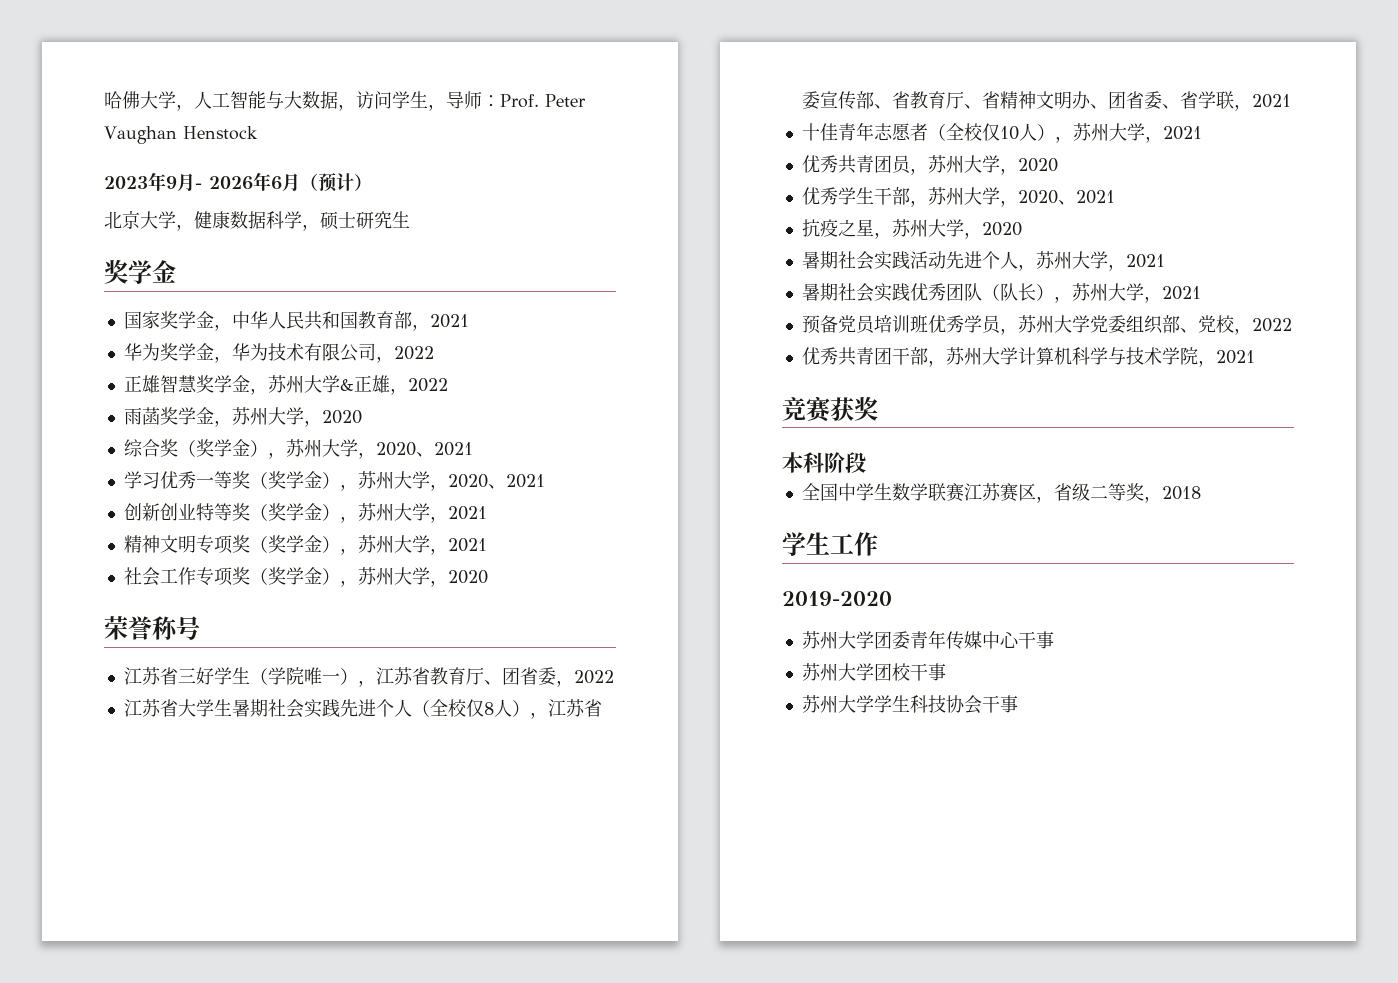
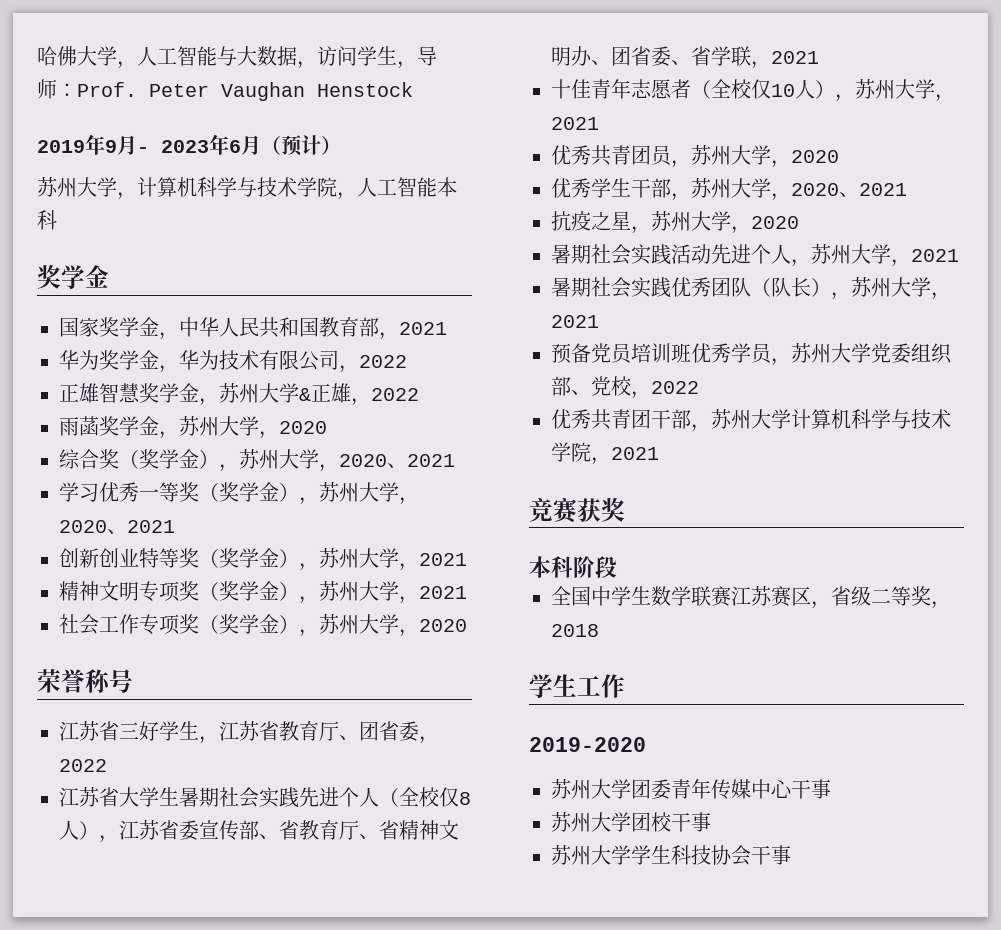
- 2023年9月- 2026年6月（预计）
+ 2019年9月- 2023年6月（预计）
- 北京大学，健康数据科学，硕士研究生
+ 苏州大学，计算机科学与技术学院，人工智能本科
- 江苏省三好学生（学院唯一），江苏省教育厅、团省委，2022
+ 江苏省三好学生，江苏省教育厅、团省委，2022

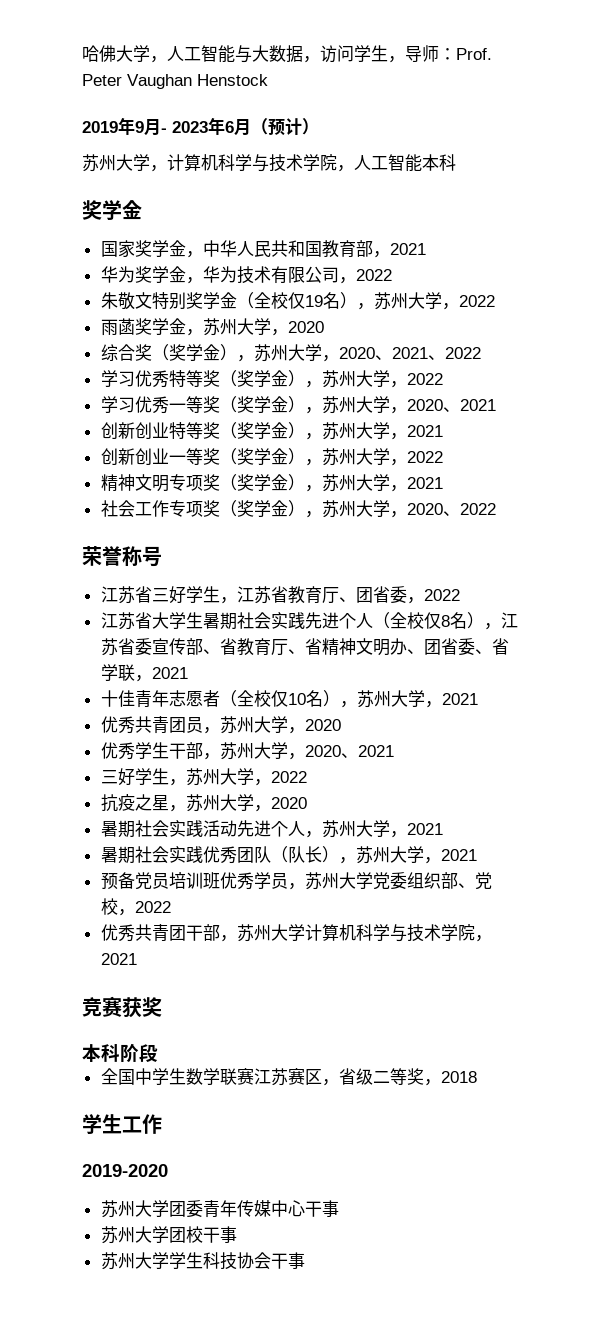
- 正雄智慧奖学金，苏州大学&正雄，2022
+ 朱敬文特别奖学金（全校仅19名），苏州大学，2022
- 综合奖（奖学金），苏州大学，2020、2021
+ 综合奖（奖学金），苏州大学，2020、2021、2022
+ 学习优秀特等奖（奖学金），苏州大学，2022
+ 创新创业一等奖（奖学金），苏州大学，2022
- 社会工作专项奖（奖学金），苏州大学，2020
+ 社会工作专项奖（奖学金），苏州大学，2020、2022
- 江苏省大学生暑期社会实践先进个人（全校仅8人），江苏省委宣传部、省教育厅、省精神文明办、团省委、省学联，2021
+ 江苏省大学生暑期社会实践先进个人（全校仅8名），江苏省委宣传部、省教育厅、省精神文明办、团省委、省学联，2021
- 十佳青年志愿者（全校仅10人），苏州大学，2021
+ 十佳青年志愿者（全校仅10名），苏州大学，2021
+ 三好学生，苏州大学，2022

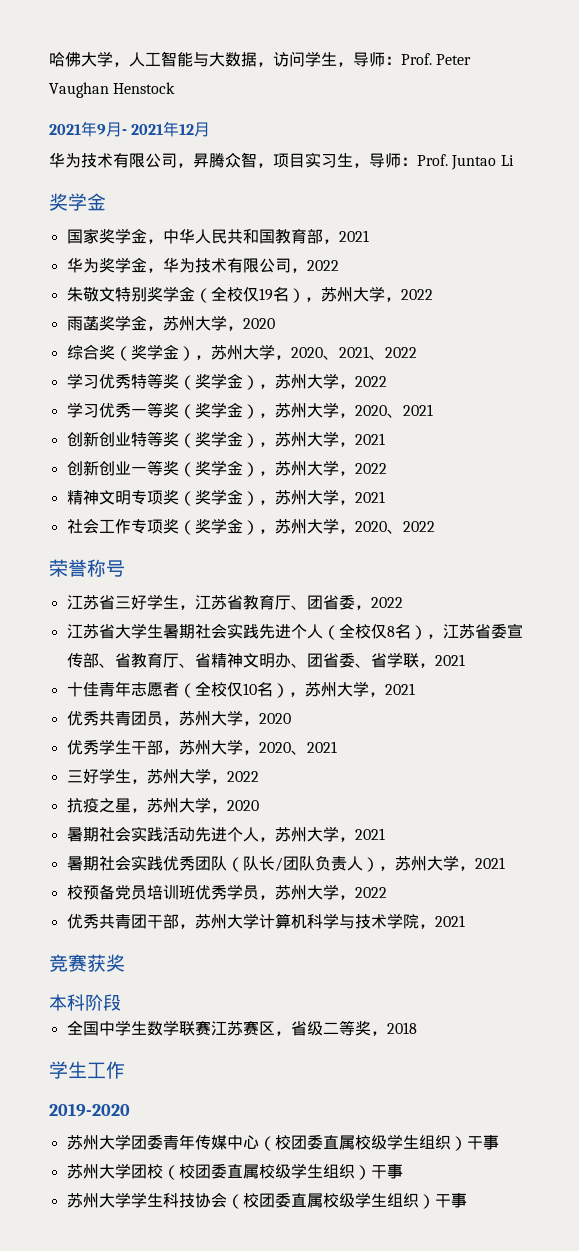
- 2019年9月- 2023年6月（预计）
- 苏州大学，计算机科学与技术学院，人工智能本科
+ 2021年9月- 2021年12月
+ 华为技术有限公司，昇腾众智，项目实习生，导师：Prof. Juntao Li
- 暑期社会实践优秀团队（队长），苏州大学，2021
- 预备党员培训班优秀学员，苏州大学党委组织部、党校，2022
+ 暑期社会实践优秀团队（队长/团队负责人），苏州大学，2021
+ 校预备党员培训班优秀学员，苏州大学，2022
- 苏州大学团委青年传媒中心干事
- 苏州大学团校干事
+ 苏州大学团委青年传媒中心（校团委直属校级学生组织）干事
+ 苏州大学团校（校团委直属校级学生组织）干事
- 苏州大学学生科技协会干事
+ 苏州大学学生科技协会（校团委直属校级学生组织）干事

